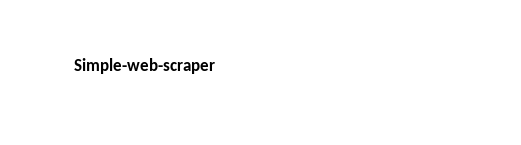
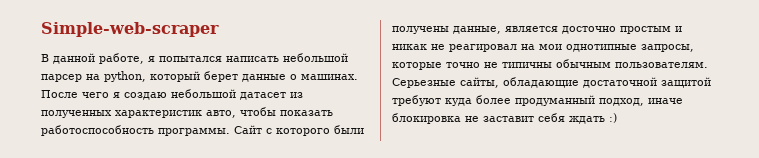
+ В данной работе, я попытался написать небольшой парсер на python, который берет данные о машинах. После чего я создаю небольшой датасет из полученных характеристик авто, чтобы показать работоспособность программы. Сайт с которого были получены данные, является досточно простым и никак не реагировал на мои однотипные запросы, которые точно не типичны обычным пользователям. Серьезные сайты, обладающие достаточной защитой требуют куда более продуманный подход, иначе блокировка не заставит себя ждать :)

